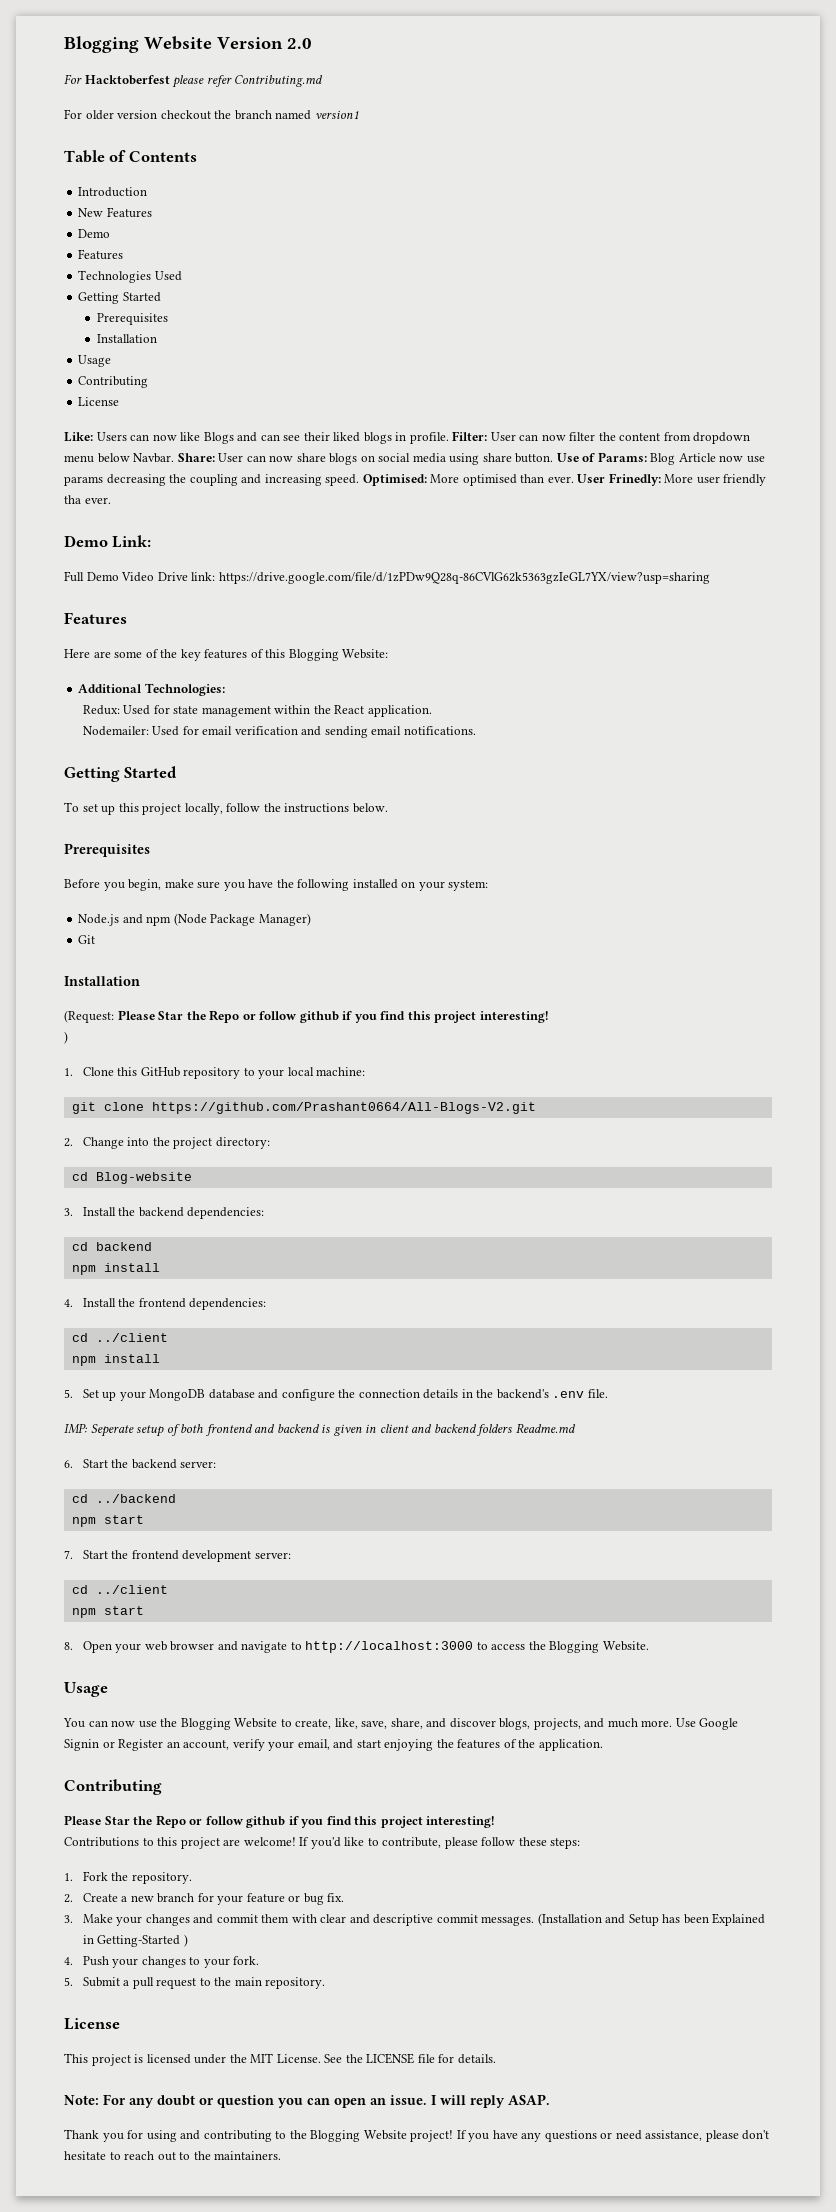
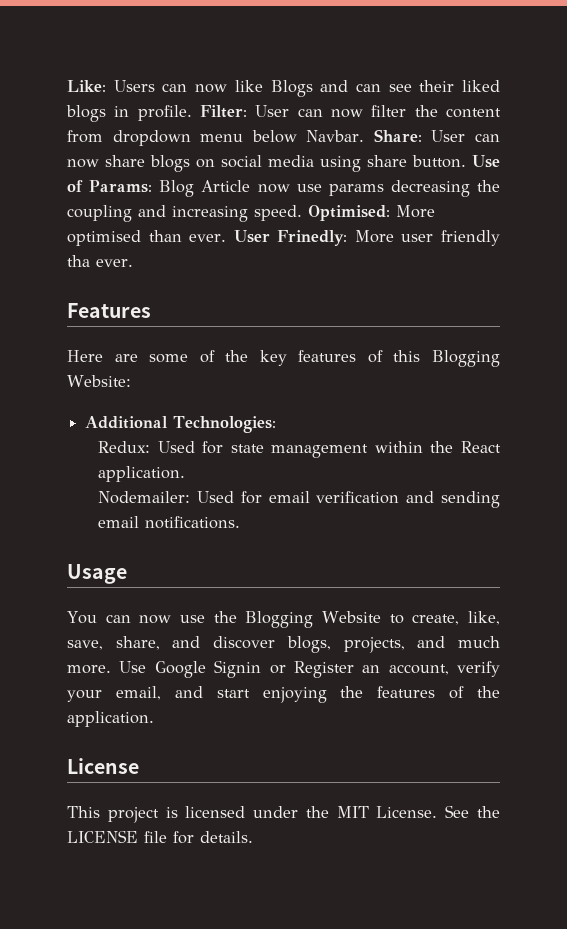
- Blogging Website Version 2.0
- For Hacktoberfest please refer Contributing.md
- For older version checkout the branch named version1
- Table of Contents
- Introduction
- New Features
- Demo
- Features
- Technologies Used
- Getting Started
- Prerequisites
- Installation
- Usage
- Contributing
- License
- Demo Link:
- Full Demo Video Drive link: https://drive.google.com/file/d/1zPDw9Q28q-86CVlG62k5363gzIeGL7YX/view?usp=sharing
  Nodemailer: Used for email verification and sending email notifications.
- Getting Started
- To set up this project locally, follow the instructions below.
- Prerequisites
- Before you begin, make sure you have the following installed on your system:
- Node.js and npm (Node Package Manager)
- Git
- Installation
- (Request: Please Star the Repo or follow github if you find this project interesting!
- )
- 1. Clone this GitHub repository to your local machine:
- git clone https://github.com/Prashant0664/All-Blogs-V2.git
- 2. Change into the project directory:
- cd Blog-website
- 3. Install the backend dependencies:
- cd backend
- npm install
- 4. Install the frontend dependencies:
- cd ../client
- npm install
- 5. Set up your MongoDB database and configure the connection details in the backend's .env file.
- IMP: Seperate setup of both frontend and backend is given in client and backend folders Readme.md
- 6. Start the backend server:
- cd ../backend
- npm start
- 7. Start the frontend development server:
- cd ../client
- npm start
- 8. Open your web browser and navigate to http://localhost:3000 to access the Blogging Website.
  Use Google Signin or Register an account, verify your email, and start enjoying the features of the application.
- Contributing
- Please Star the Repo or follow github if you find this project interesting!
- Contributions to this project are welcome! If you'd like to contribute, please follow these steps:
- 1. Fork the repository.
- 2. Create a new branch for your feature or bug fix.
- 3. Make your changes and commit them with clear and descriptive commit messages. (Installation and Setup has been Explained in Getting-Started )
- 4. Push your changes to your fork.
- 5. Submit a pull request to the main repository.
- Note: For any doubt or question you can open an issue. I will reply ASAP.
- Thank you for using and contributing to the Blogging Website project! If you have any questions or need assistance, please don't hesitate to reach out to the maintainers.

